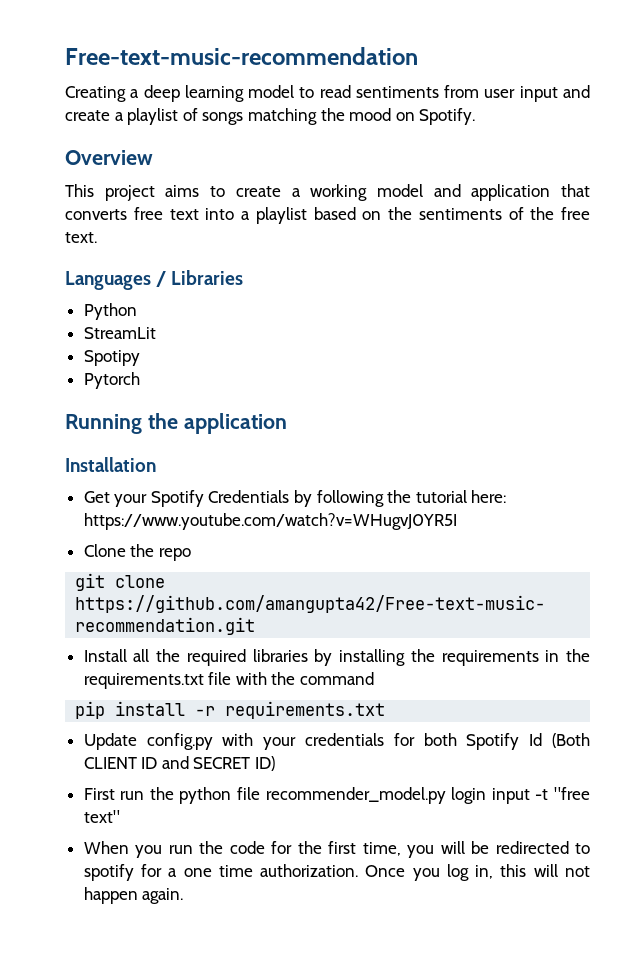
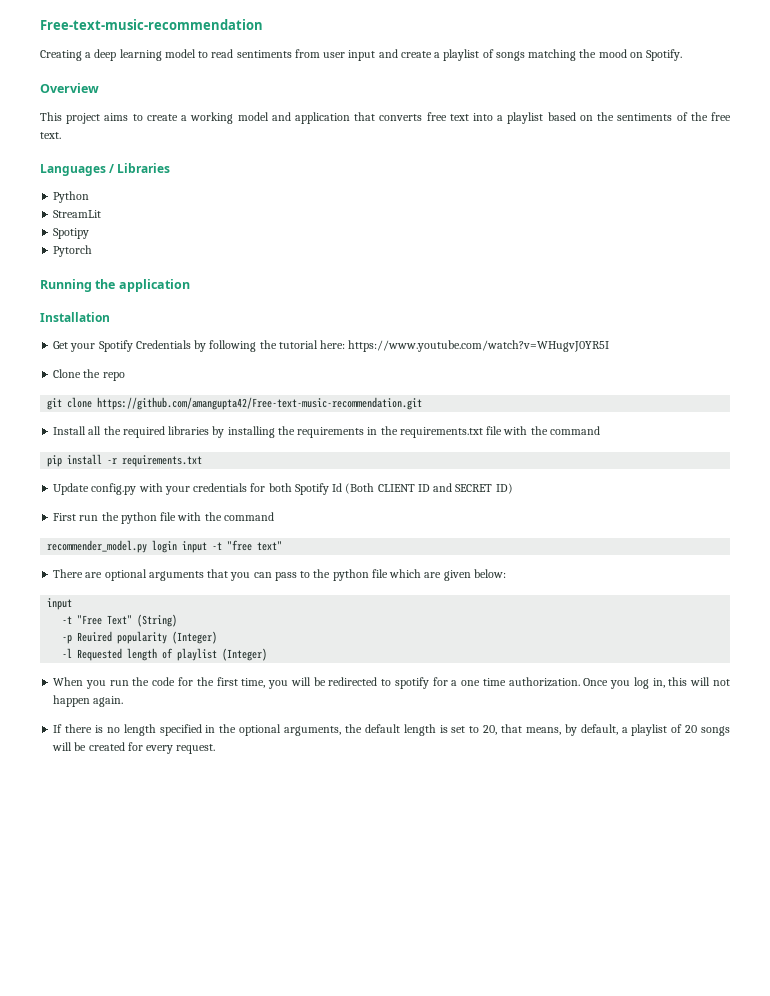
- First run the python file recommender_model.py login input -t "free text"
+ First run the python file with the command
+ recommender_model.py login input -t "free text"
+ There are optional arguments that you can pass to the python file which are given below:
+ input
+ -t "Free Text" (String)
+ -p Reuired popularity (Integer)
+ -l Requested length of playlist (Integer)
+ If there is no length specified in the optional arguments, the default length is set to 20, that means, by default, a playlist of 20 songs will be created for every request.

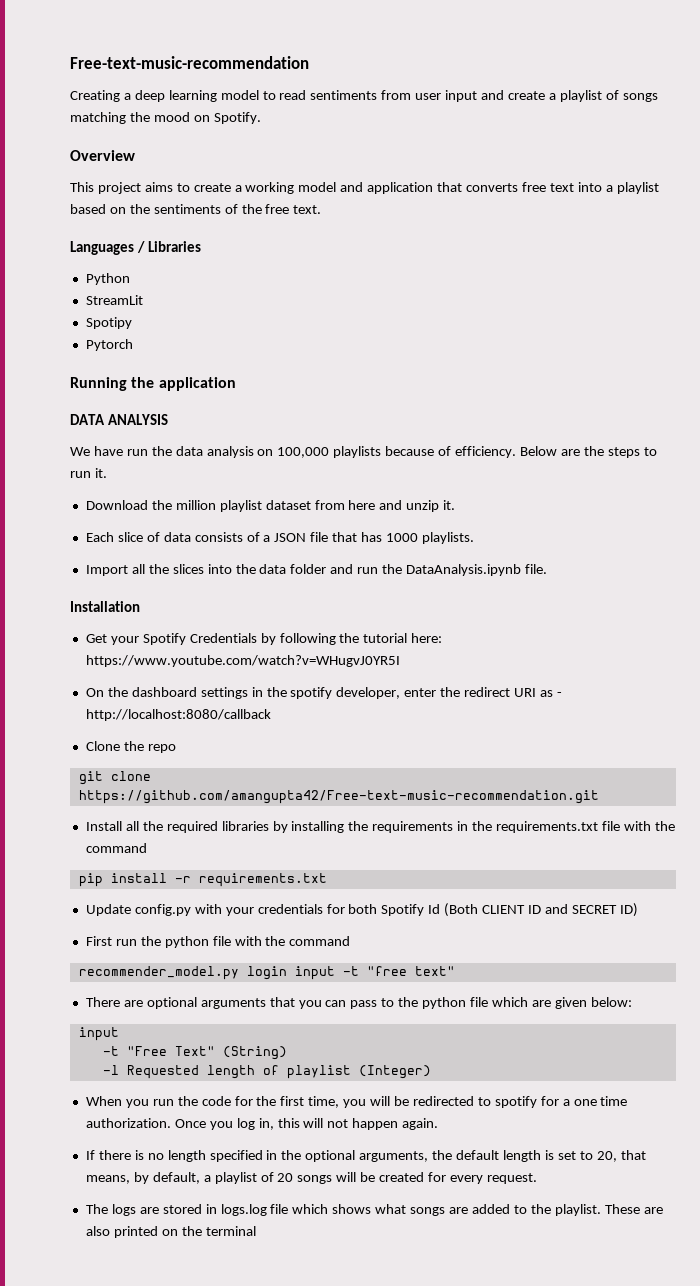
+ DATA ANALYSIS
+ We have run the data analysis on 100,000 playlists because of efficiency. Below are the steps to run it.
+ Download the million playlist dataset from here and unzip it.
+ Each slice of data consists of a JSON file that has 1000 playlists.
+ Import all the slices into the data folder and run the DataAnalysis.ipynb file.
+ On the dashboard settings in the spotify developer, enter the redirect URI as - http://localhost:8080/callback
- -p Reuired popularity (Integer)
+ The logs are stored in logs.log file which shows what songs are added to the playlist. These are also printed on the terminal

